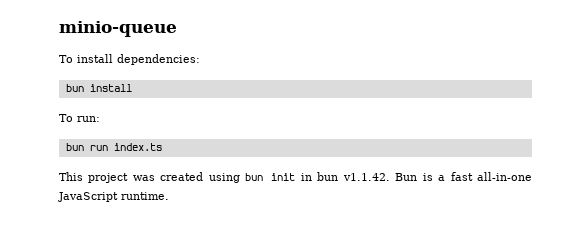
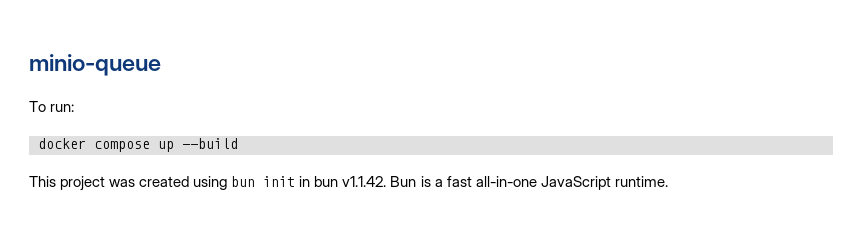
- To install dependencies:
- bun install
  To run:
- bun run index.ts
+ docker compose up --build

